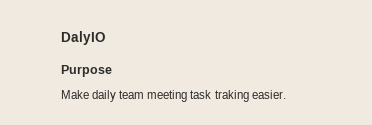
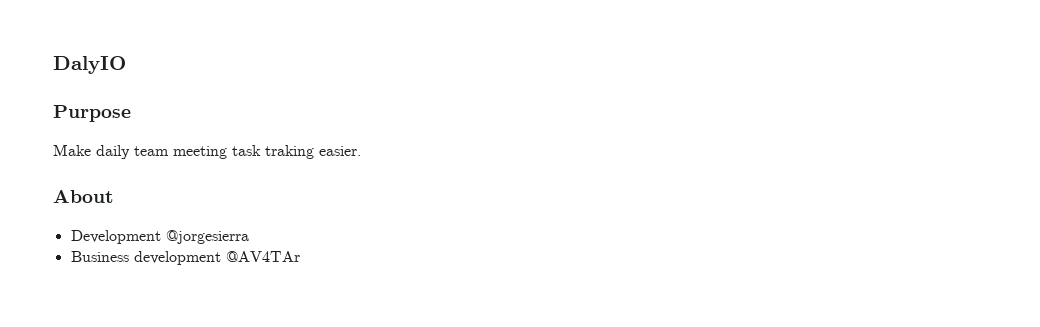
+ About
+ Development @jorgesierra
+ Business development @AV4TAr

